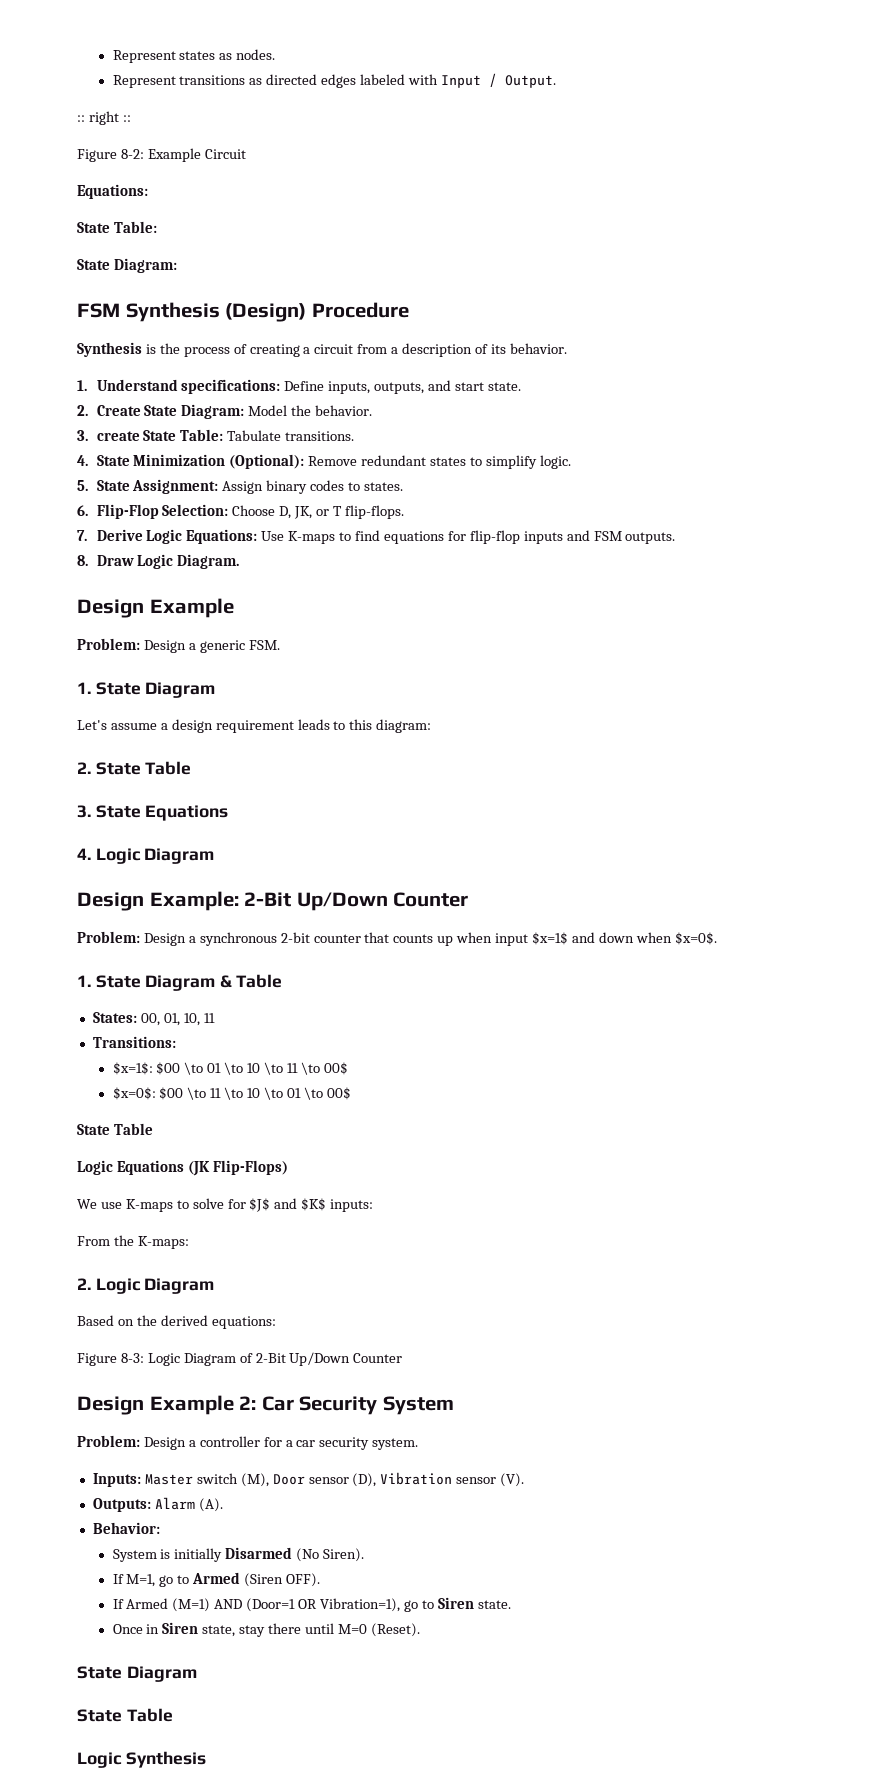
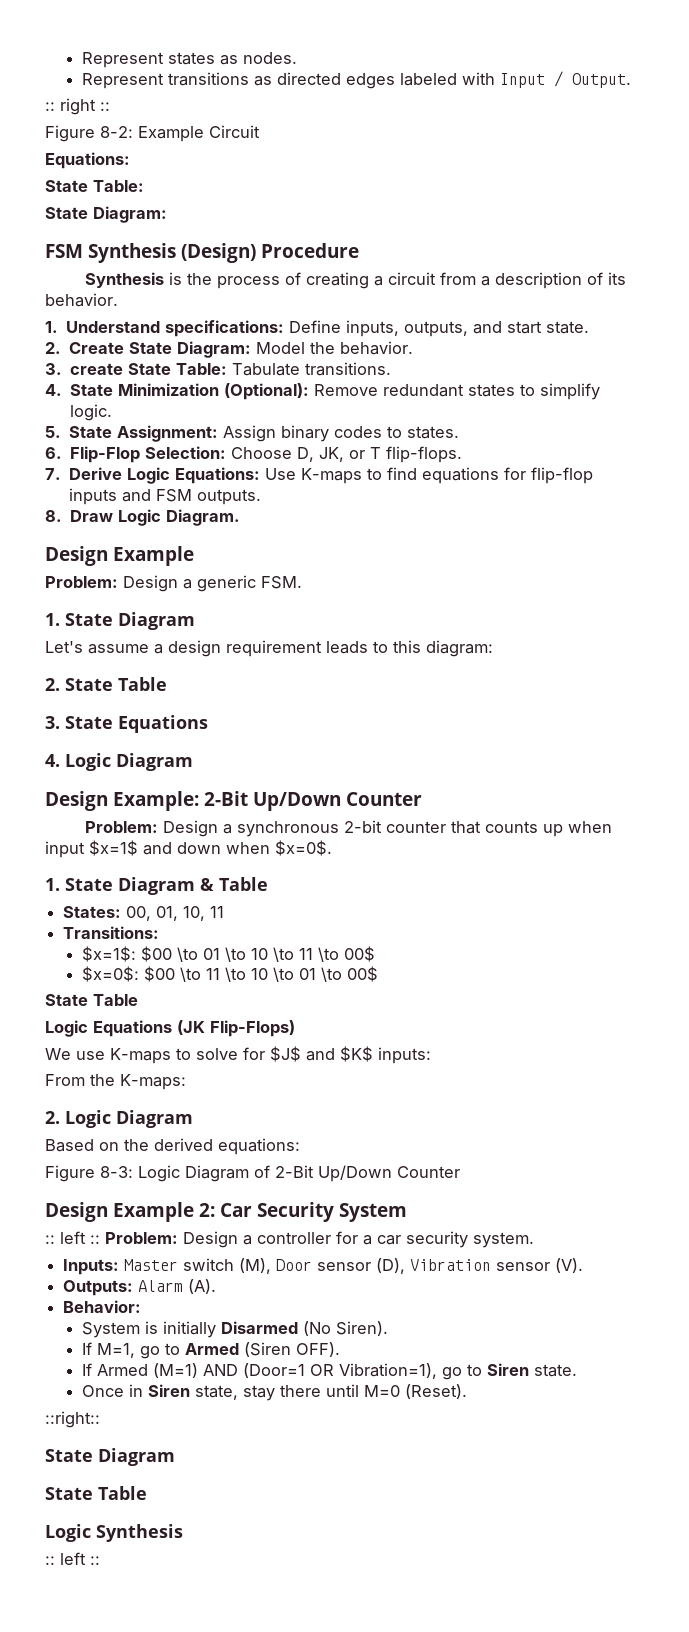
- Problem: Design a controller for a car security system.
+ :: left :: Problem: Design a controller for a car security system.
+ ::right::
  Logic Synthesis
+ :: left ::

